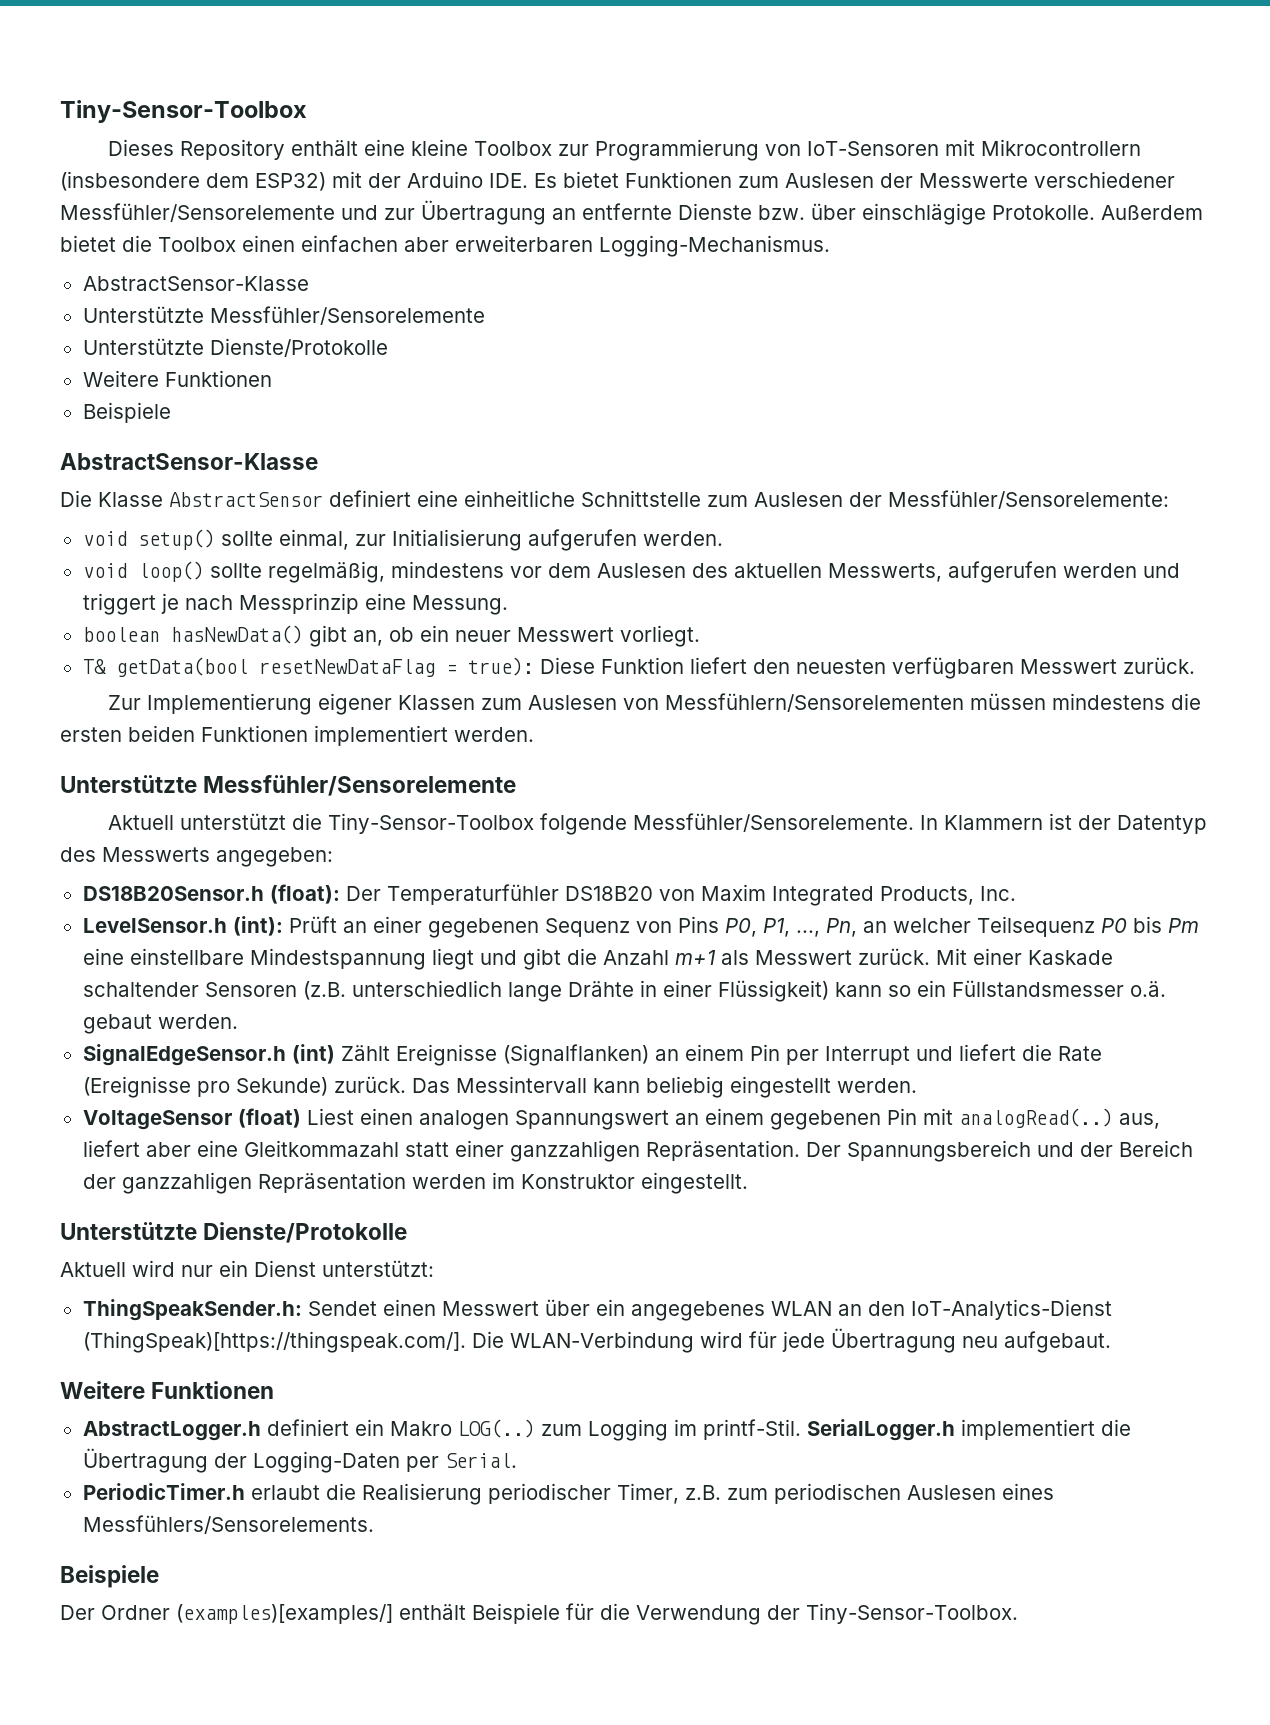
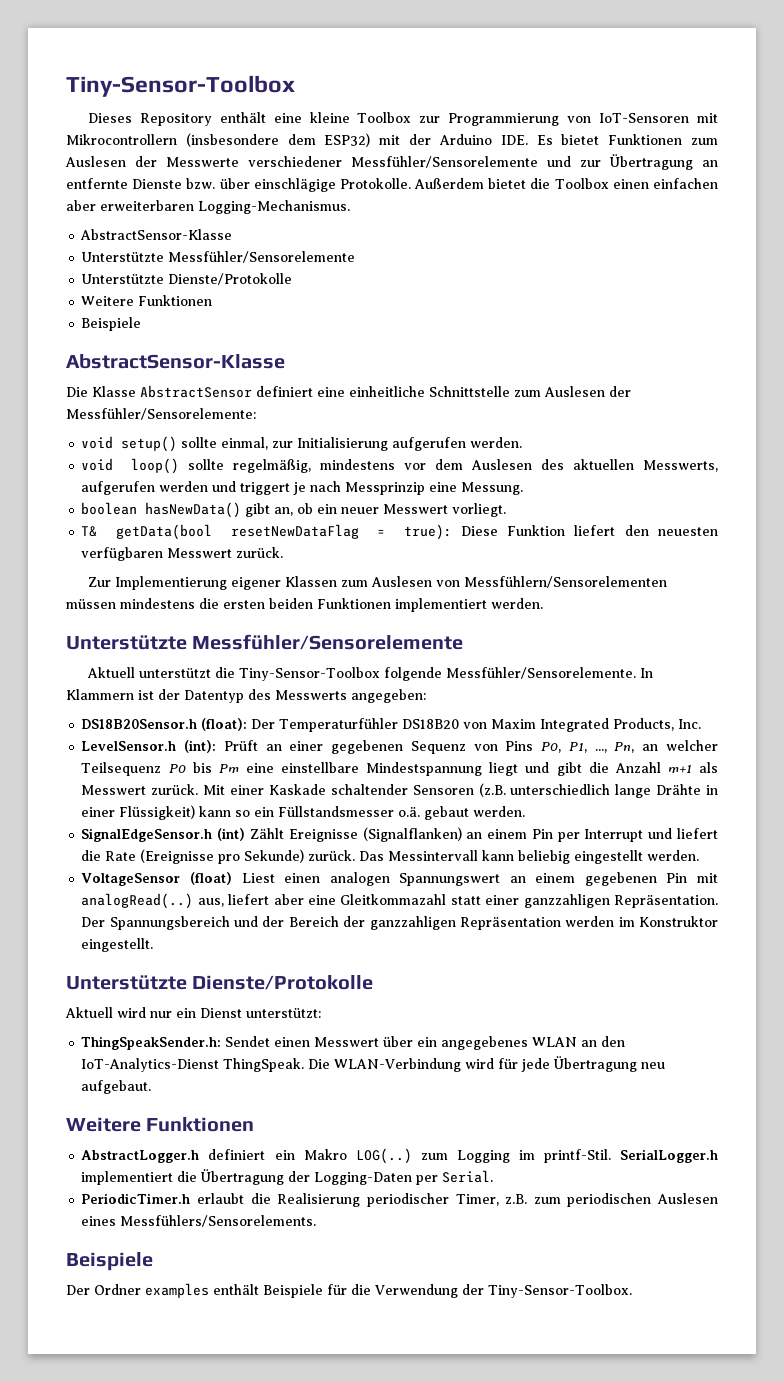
- ThingSpeakSender.h: Sendet einen Messwert über ein angegebenes WLAN an den IoT-Analytics-Dienst (ThingSpeak)[https://thingspeak.com/]. Die WLAN-Verbindung wird für jede Übertragung neu aufgebaut.
+ ThingSpeakSender.h: Sendet einen Messwert über ein angegebenes WLAN an den IoT-Analytics-Dienst ThingSpeak. Die WLAN-Verbindung wird für jede Übertragung neu aufgebaut.
- Der Ordner (examples)[examples/] enthält Beispiele für die Verwendung der Tiny-Sensor-Toolbox.
+ Der Ordner examples enthält Beispiele für die Verwendung der Tiny-Sensor-Toolbox.

